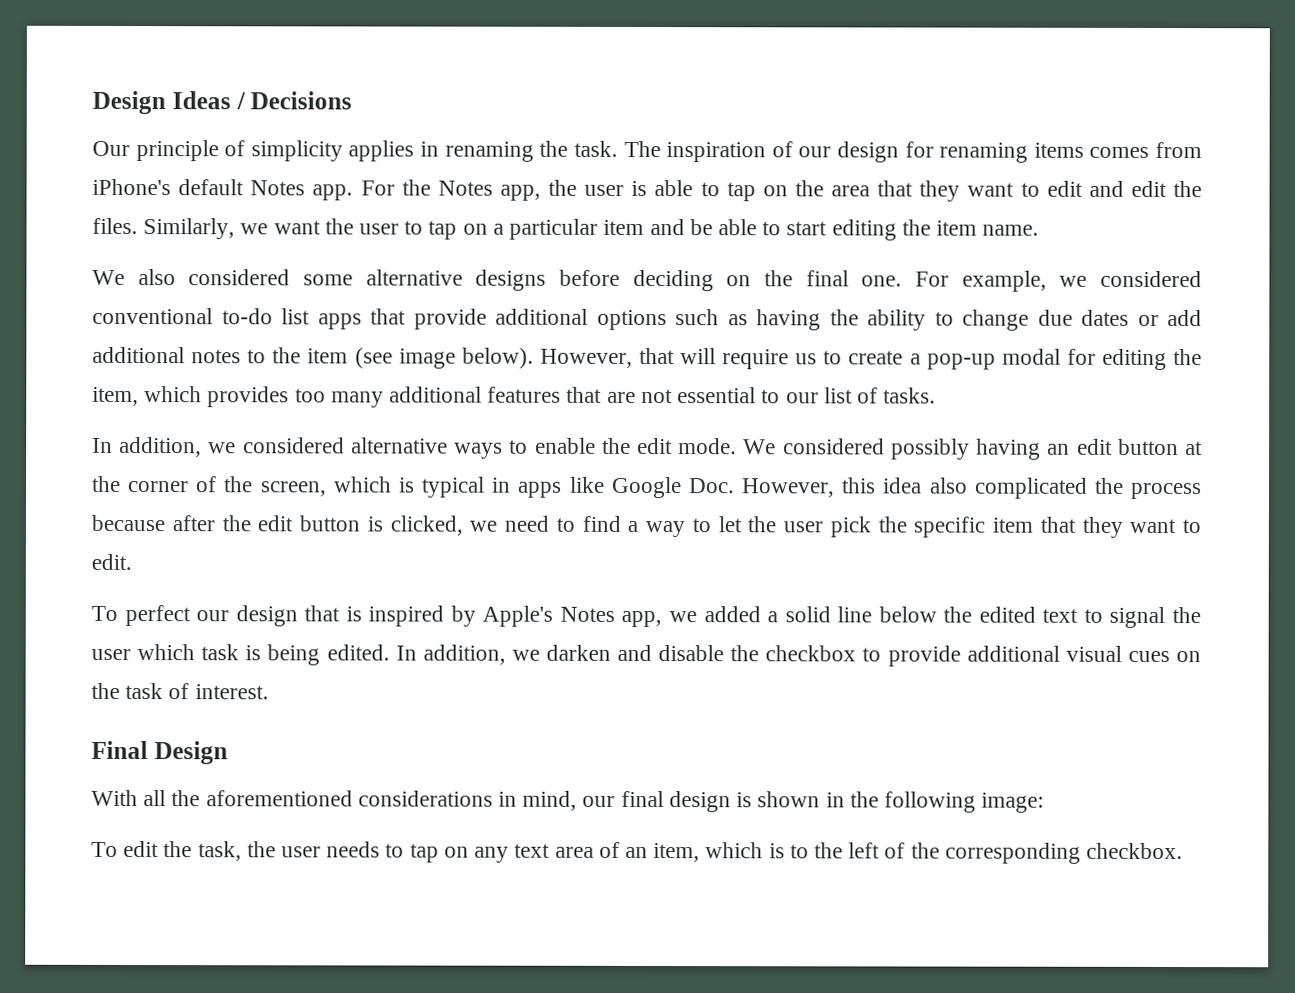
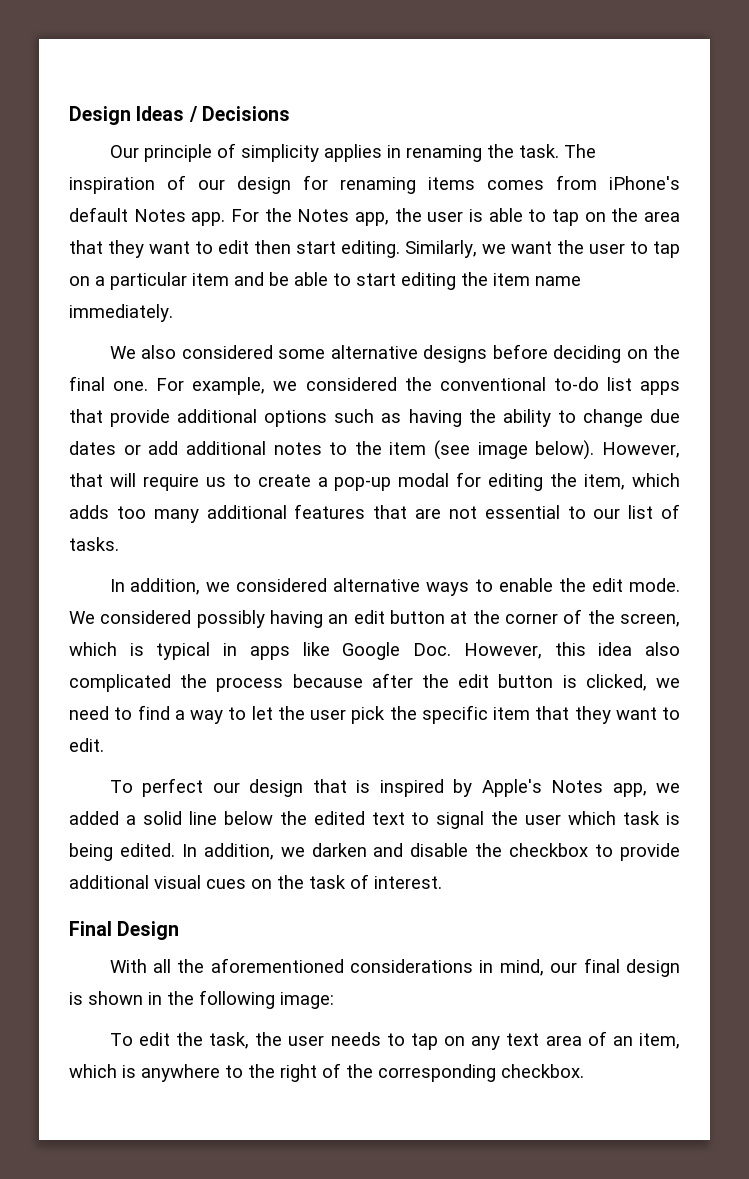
- For the Notes app, the user is able to tap on the area that they want to edit and edit the files.
+ For the Notes app, the user is able to tap on the area that they want to edit then start editing.
- Similarly, we want the user to tap on a particular item and be able to start editing the item name.
+ Similarly, we want the user to tap on a particular item and be able to start editing the item name immediately.
- For example, we considered conventional to-do list apps that provide additional options such as having the ability to change due dates or add additional notes to the item (see image below).
+ For example, we considered the conventional to-do list apps that provide additional options such as having the ability to change due dates or add additional notes to the item (see image below).
- However, that will require us to create a pop-up modal for editing the item, which provides too many additional features that are not essential to our list of tasks.
+ However, that will require us to create a pop-up modal for editing the item, which adds too many additional features that are not essential to our list of tasks.
- To edit the task, the user needs to tap on any text area of an item, which is to the left of the corresponding checkbox.
+ To edit the task, the user needs to tap on any text area of an item, which is anywhere to the right of the corresponding checkbox.

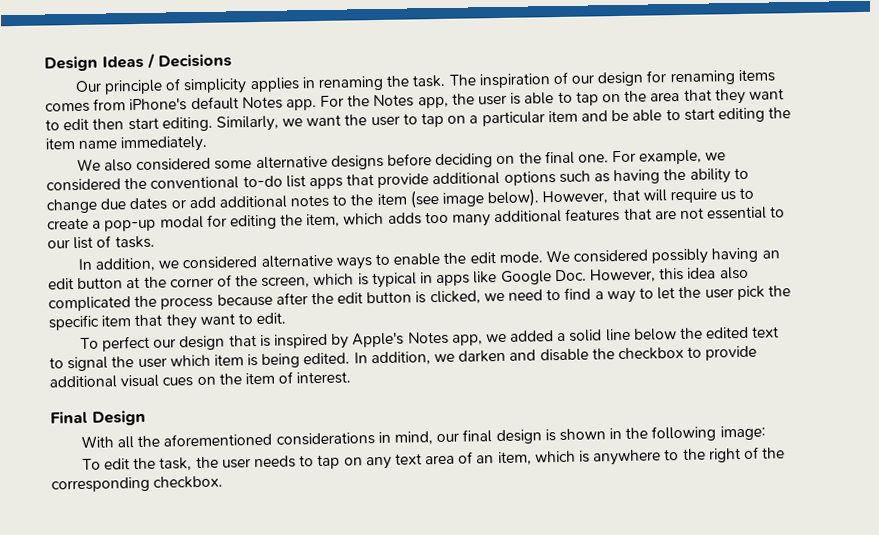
- To perfect our design that is inspired by Apple's Notes app, we added a solid line below the edited text to signal the user which task is being edited.
+ To perfect our design that is inspired by Apple's Notes app, we added a solid line below the edited text to signal the user which item is being edited.
- In addition, we darken and disable the checkbox to provide additional visual cues on the task of interest.
+ In addition, we darken and disable the checkbox to provide additional visual cues on the item of interest.

